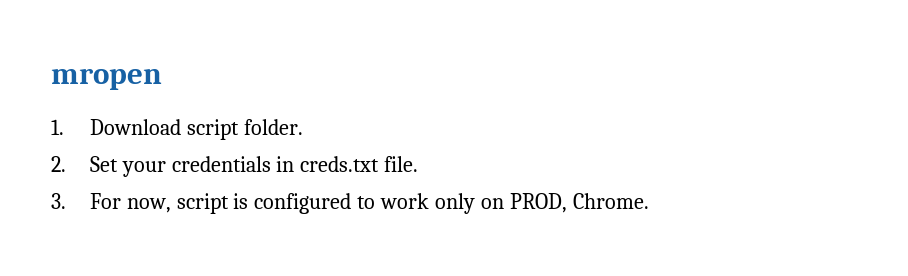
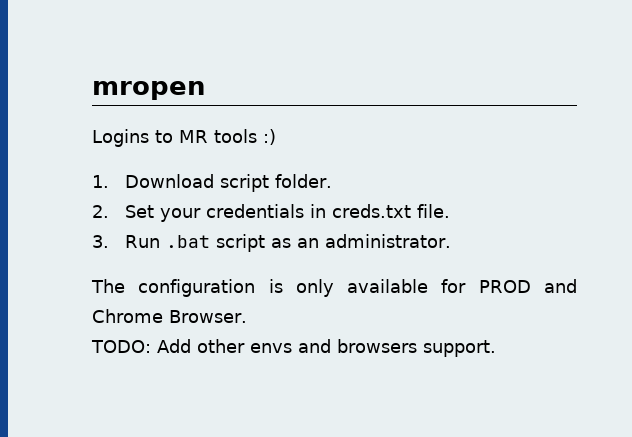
+ Logins to MR tools :)
- 3. For now, script is configured to work only on PROD, Chrome.
+ 3. Run .bat script as an administrator.
+ The configuration is only available for PROD and Chrome Browser.
+ TODO: Add other envs and browsers support.

